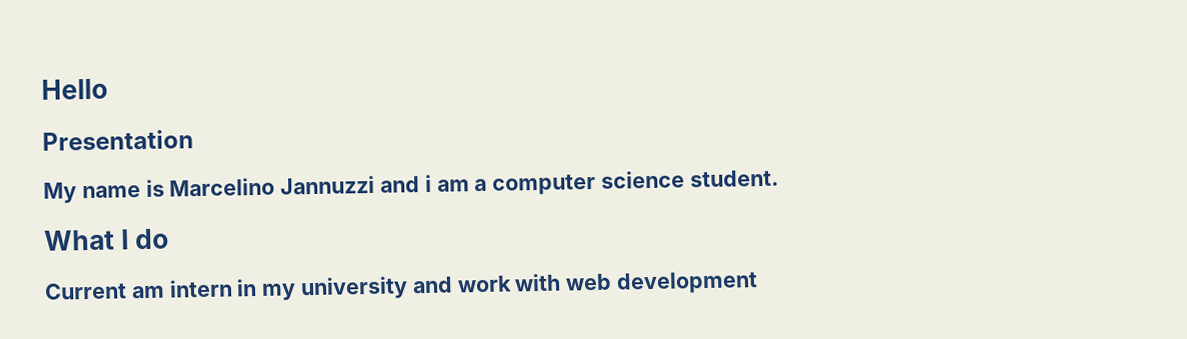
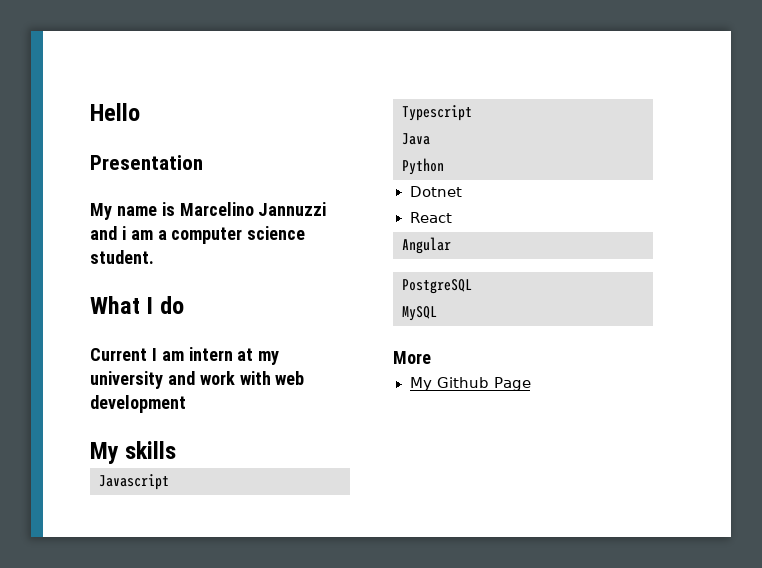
- Current am intern in my university and work with web development
+ Current I am intern at my university and work with web development
+ My skills
+ Javascript
+ Typescript
+ Java
+ Python
+ Dotnet
+ React
+ Angular
+ PostgreSQL
+ MySQL
+ More
+ My Github Page

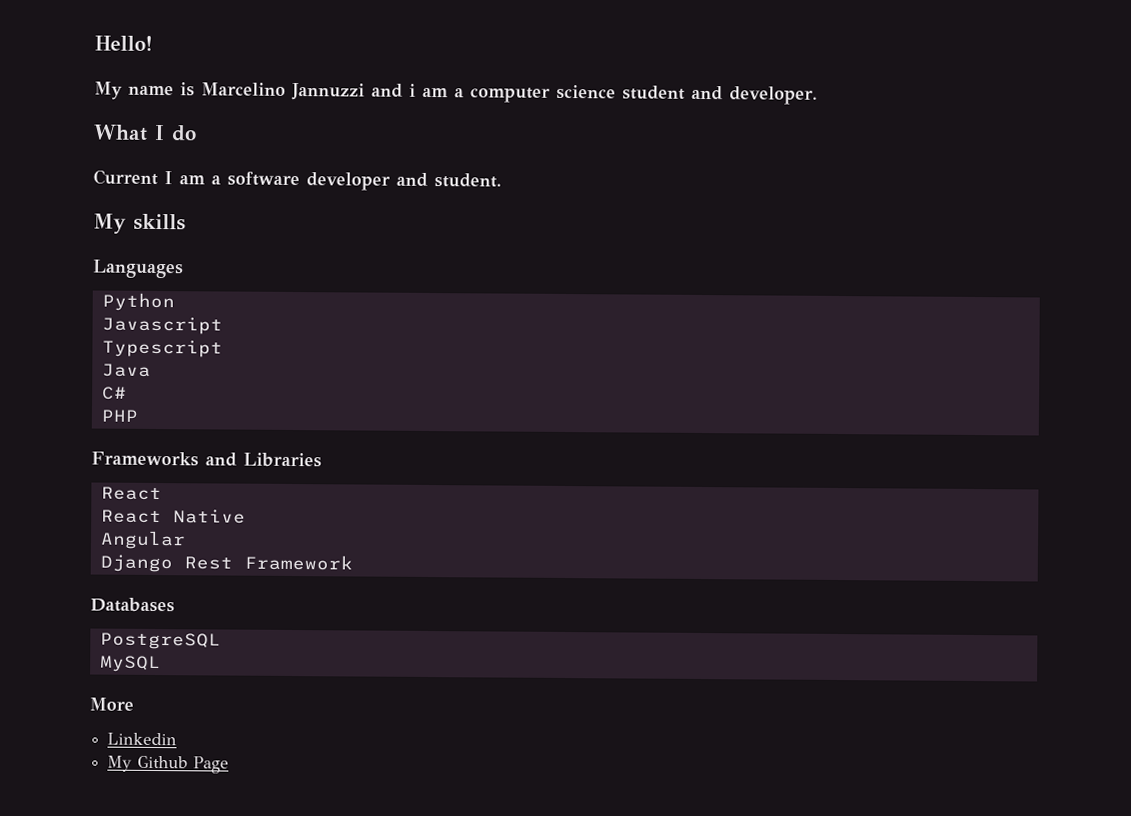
- Hello
- Presentation
+ Hello!
- My name is Marcelino Jannuzzi and i am a computer science student.
+ My name is Marcelino Jannuzzi and i am a computer science student and developer.
- Current I am intern at my university and work with web development
+ Current I am a software developer and student.
+ Languages
+ Python
- Python
- Dotnet
+ C#
+ PHP
+ Frameworks and Libraries
  React
+ React Native
+ Django Rest Framework
+ Databases
+ Linkedin

